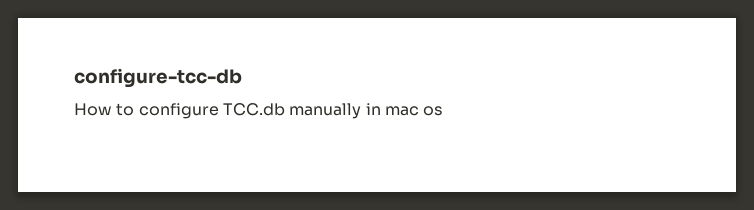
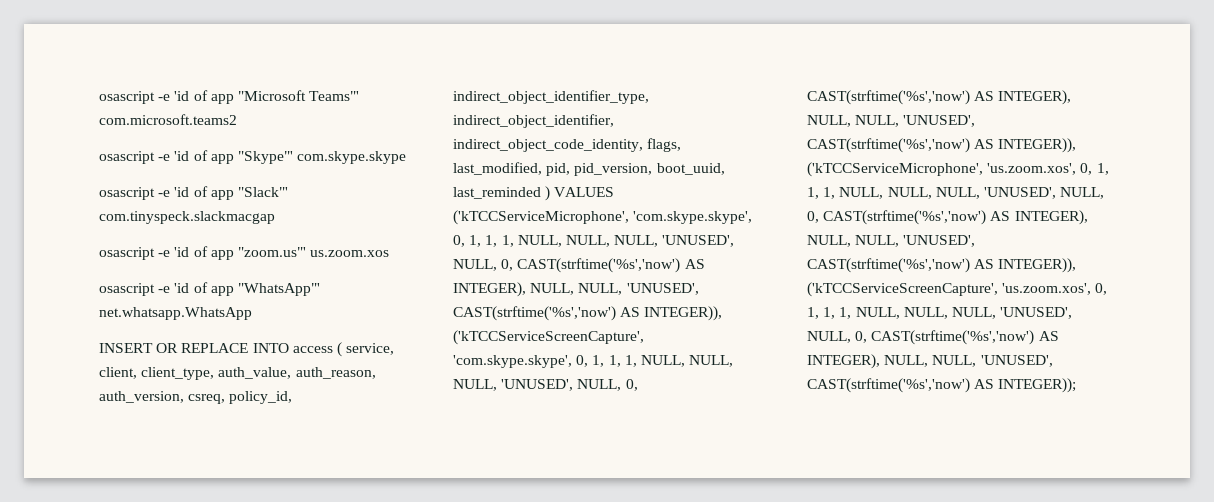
- configure-tcc-db
- How to configure TCC.db manually in mac os
+ osascript -e 'id of app "Microsoft Teams"' com.microsoft.teams2
+ osascript -e 'id of app "Skype"' com.skype.skype
+ osascript -e 'id of app "Slack"' com.tinyspeck.slackmacgap
+ osascript -e 'id of app "zoom.us"' us.zoom.xos
+ osascript -e 'id of app "WhatsApp"' net.whatsapp.WhatsApp
+ INSERT OR REPLACE INTO access ( service, client, client_type, auth_value, auth_reason, auth_version, csreq, policy_id, indirect_object_identifier_type, indirect_object_identifier, indirect_object_code_identity, flags, last_modified, pid, pid_version, boot_uuid, last_reminded ) VALUES ('kTCCServiceMicrophone', 'com.skype.skype', 0, 1, 1, 1, NULL, NULL, NULL, 'UNUSED', NULL, 0, CAST(strftime('%s','now') AS INTEGER), NULL, NULL, 'UNUSED', CAST(strftime('%s','now') AS INTEGER)), ('kTCCServiceScreenCapture', 'com.skype.skype', 0, 1, 1, 1, NULL, NULL, NULL, 'UNUSED', NULL, 0, CAST(strftime('%s','now') AS INTEGER), NULL, NULL, 'UNUSED', CAST(strftime('%s','now') AS INTEGER)), ('kTCCServiceMicrophone', 'us.zoom.xos', 0, 1, 1, 1, NULL, NULL, NULL, 'UNUSED', NULL, 0, CAST(strftime('%s','now') AS INTEGER), NULL, NULL, 'UNUSED', CAST(strftime('%s','now') AS INTEGER)), ('kTCCServiceScreenCapture', 'us.zoom.xos', 0, 1, 1, 1, NULL, NULL, NULL, 'UNUSED', NULL, 0, CAST(strftime('%s','now') AS INTEGER), NULL, NULL, 'UNUSED', CAST(strftime('%s','now') AS INTEGER));

